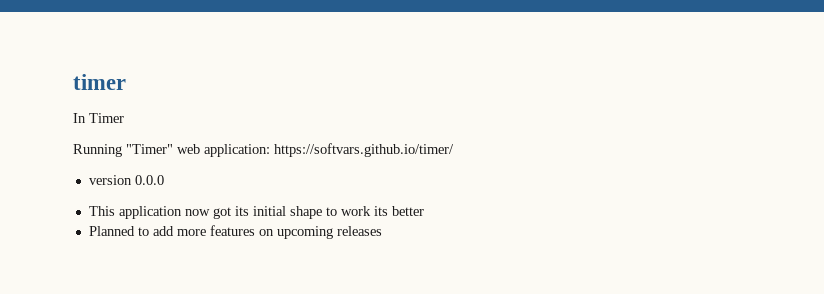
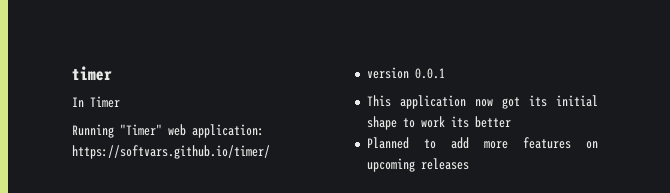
- version 0.0.0
+ version 0.0.1

